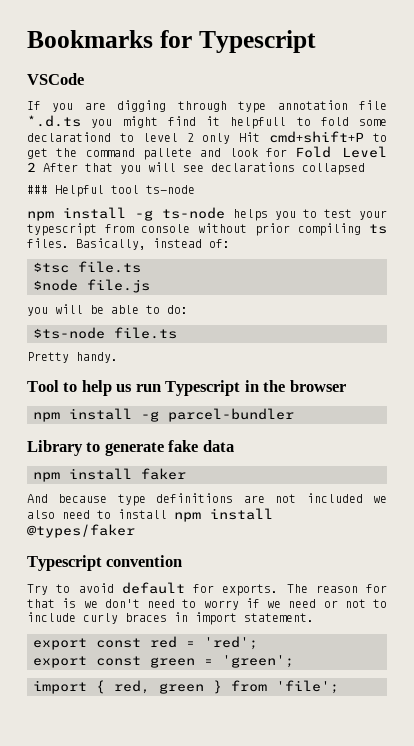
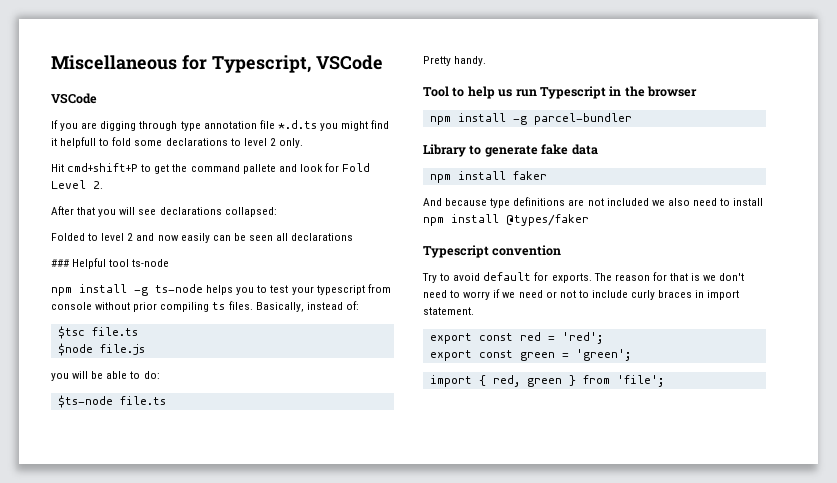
- Bookmarks for Typescript
+ Miscellaneous for Typescript, VSCode
- If you are digging through type annotation file *.d.ts you might find it helpfull to fold some declarationd to level 2 only Hit cmd+shift+P to get the command pallete and look for Fold Level 2 After that you will see declarations collapsed
+ If you are digging through type annotation file *.d.ts you might find it helpfull to fold some declarations to level 2 only.
+ Hit cmd+shift+P to get the command pallete and look for Fold Level 2.
+ After that you will see declarations collapsed:
+ Folded to level 2 and now easily can be seen all declarations

